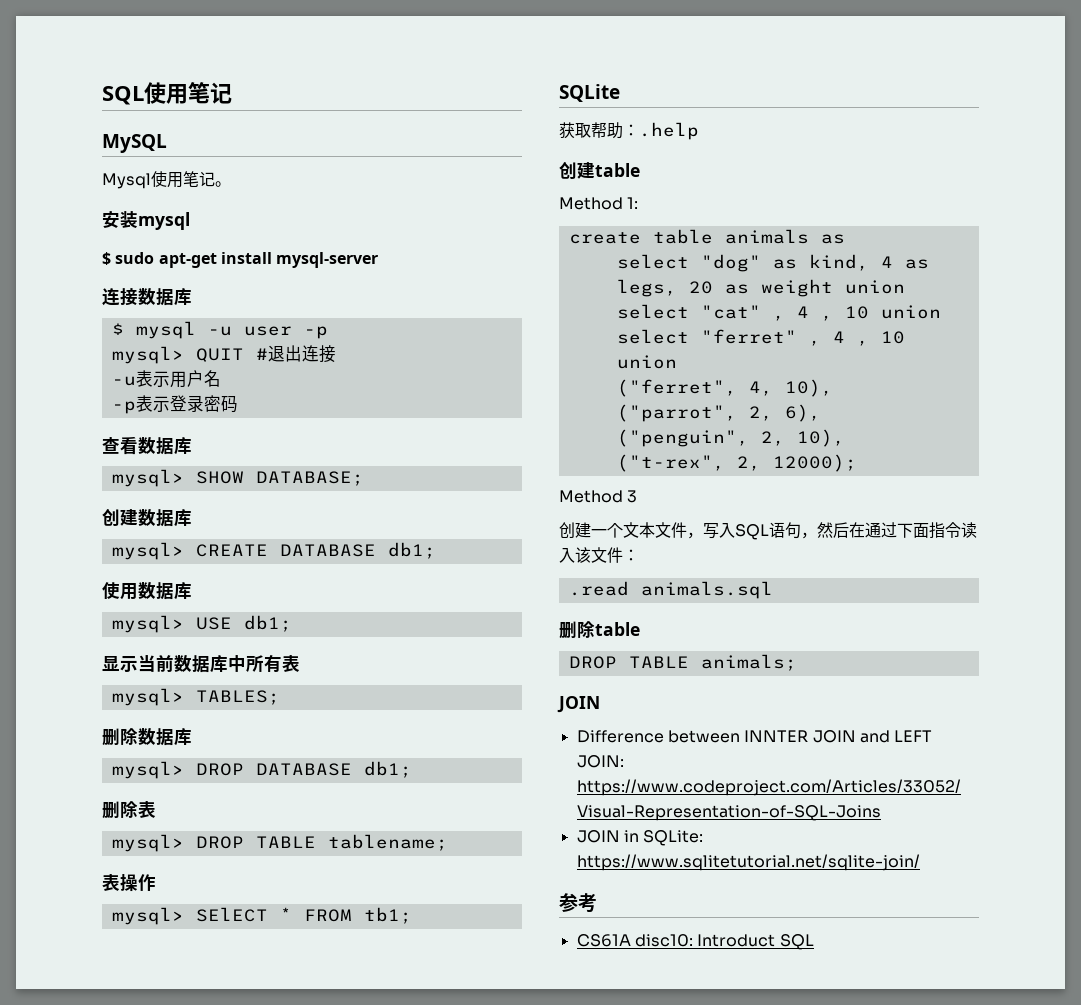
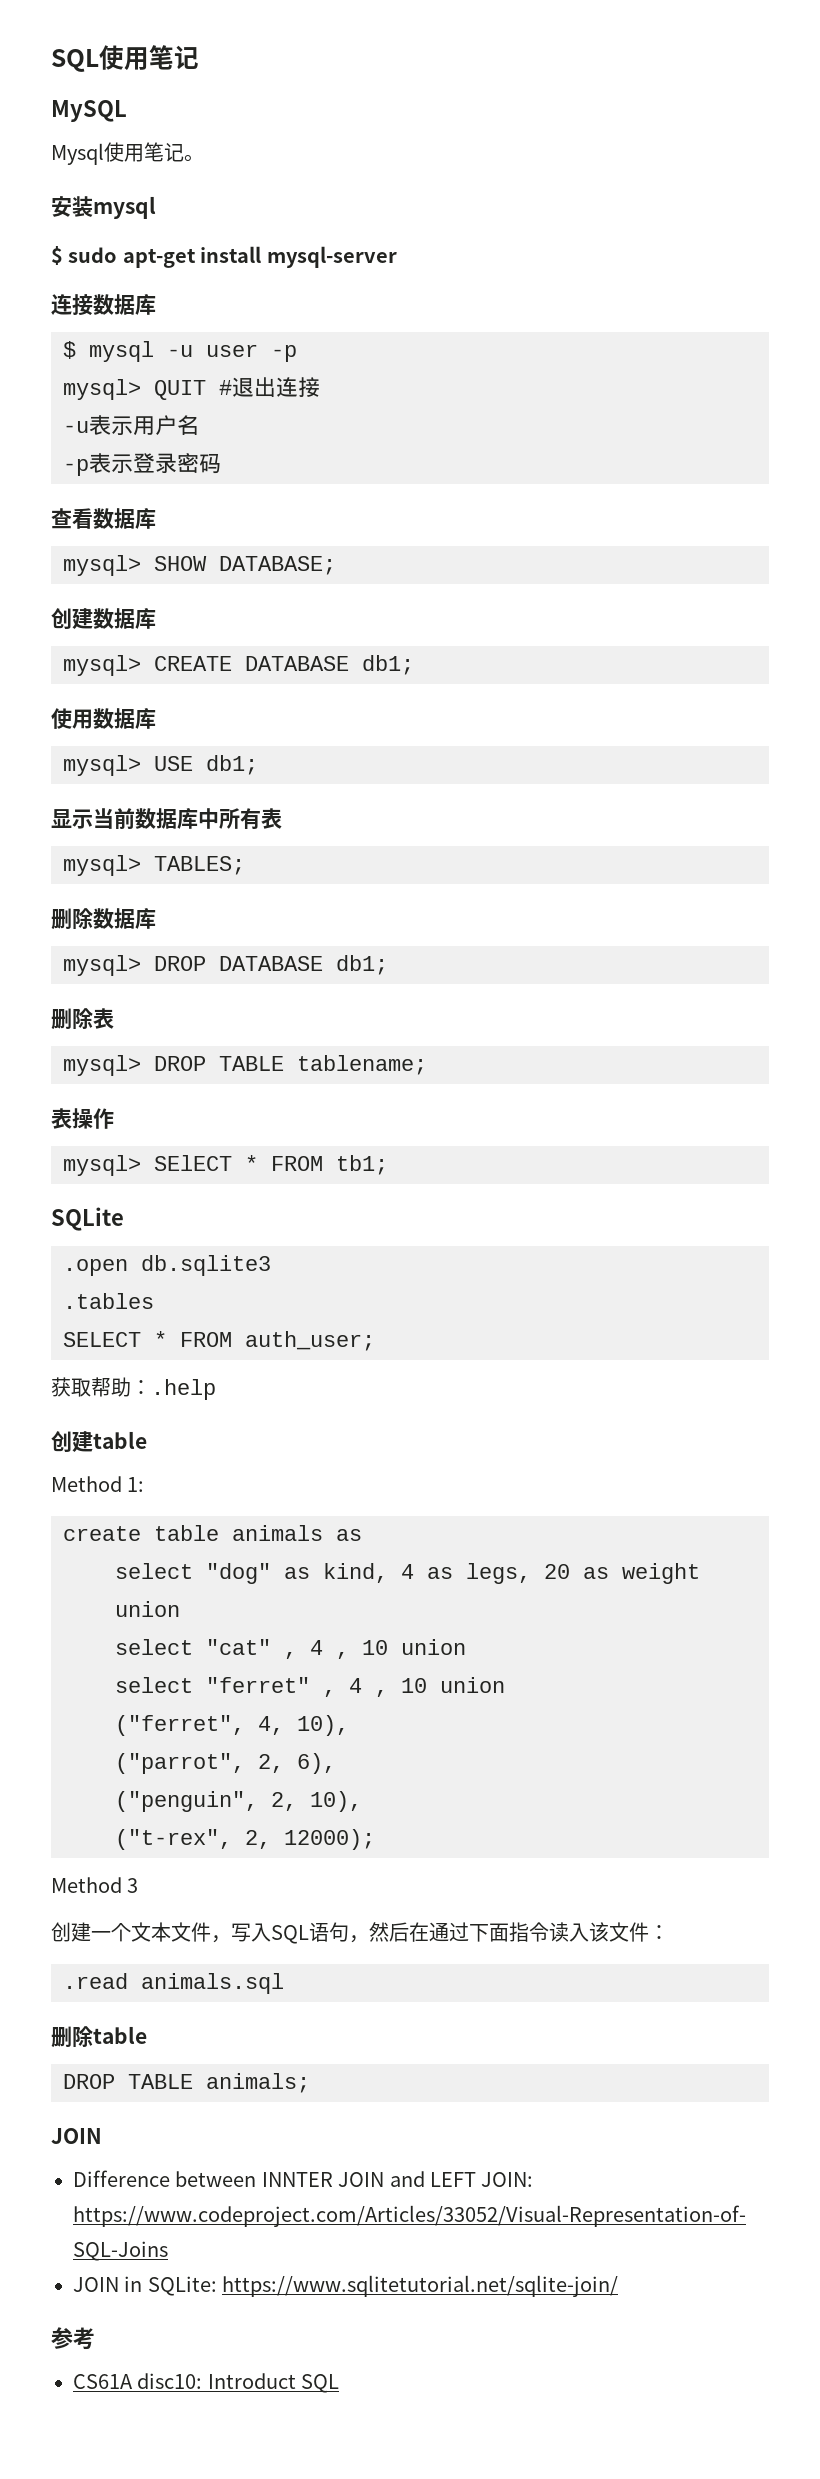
+ .open db.sqlite3
+ .tables
+ SELECT * FROM auth_user;

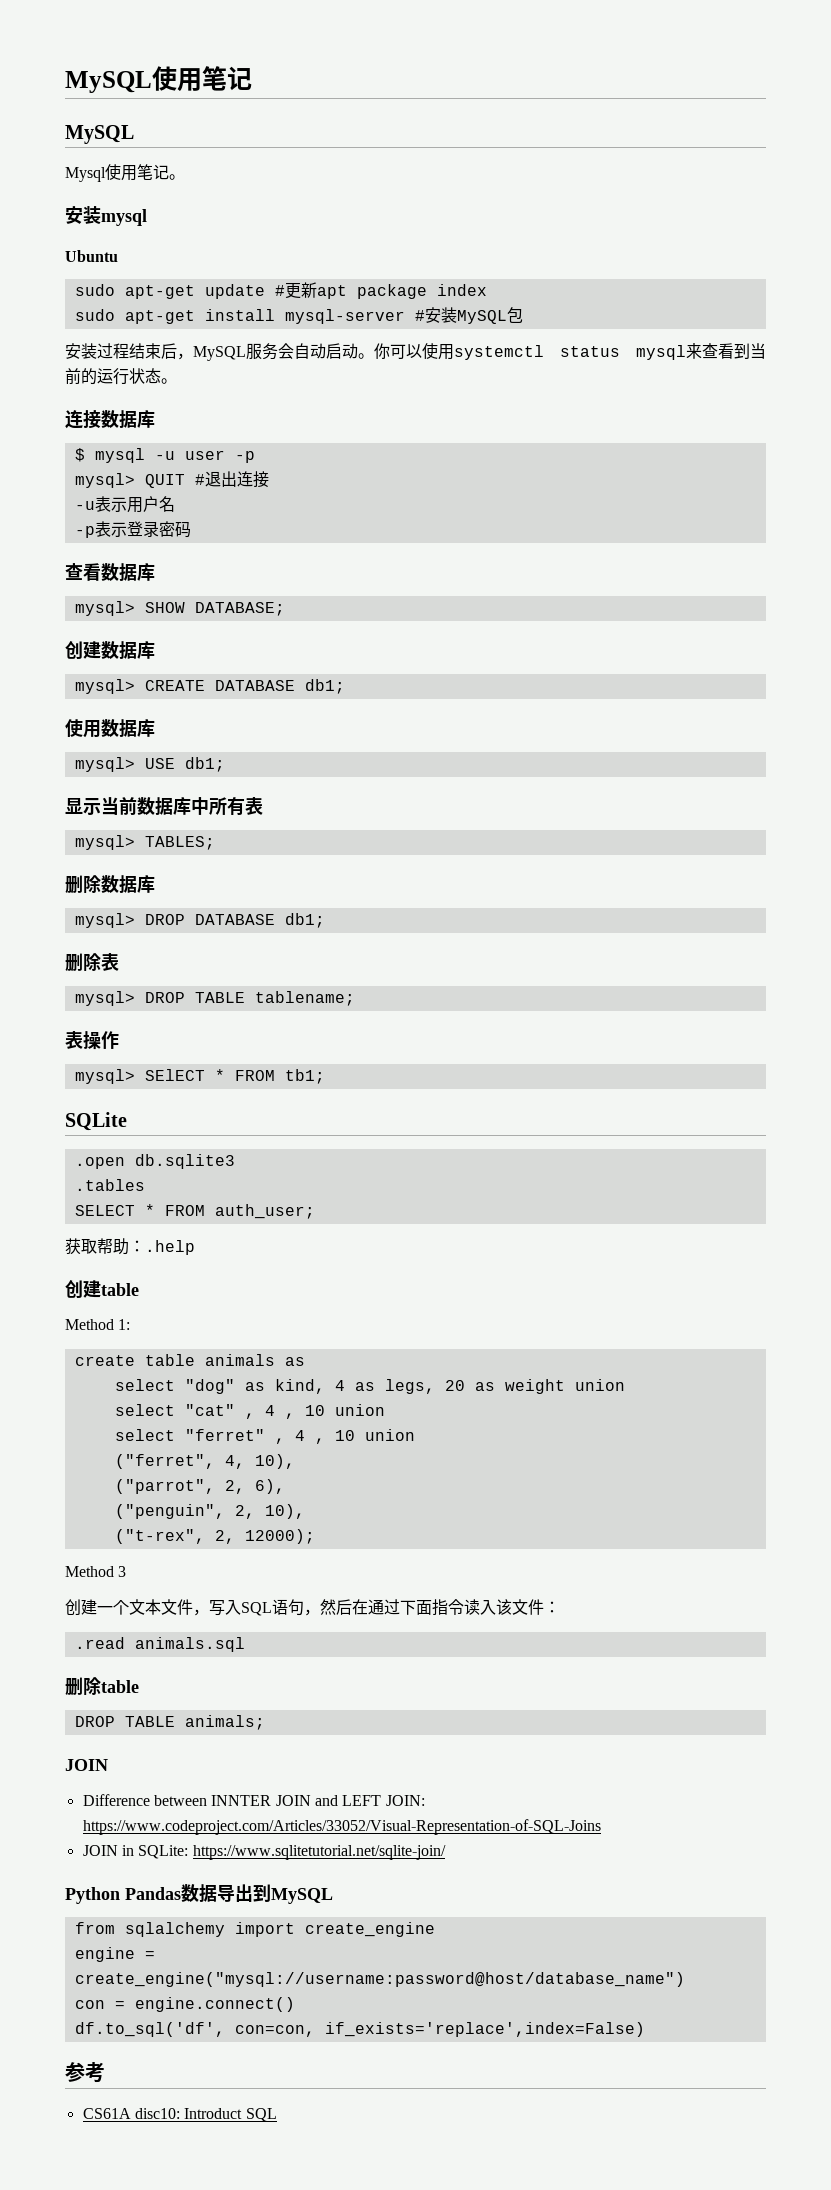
- SQL使用笔记
+ MySQL使用笔记
- $ sudo apt-get install mysql-server
+ Ubuntu
+ sudo apt-get update #更新apt package index
+ sudo apt-get install mysql-server #安装MySQL包
+ 安装过程结束后，MySQL服务会自动启动。你可以使用systemctl status mysql来查看到当前的运行状态。
+ Python Pandas数据导出到MySQL
+ from sqlalchemy import create_engine
+ engine = create_engine("mysql://username:password@host/database_name")
+ con = engine.connect()
+ df.to_sql('df', con=con, if_exists='replace',index=False)

